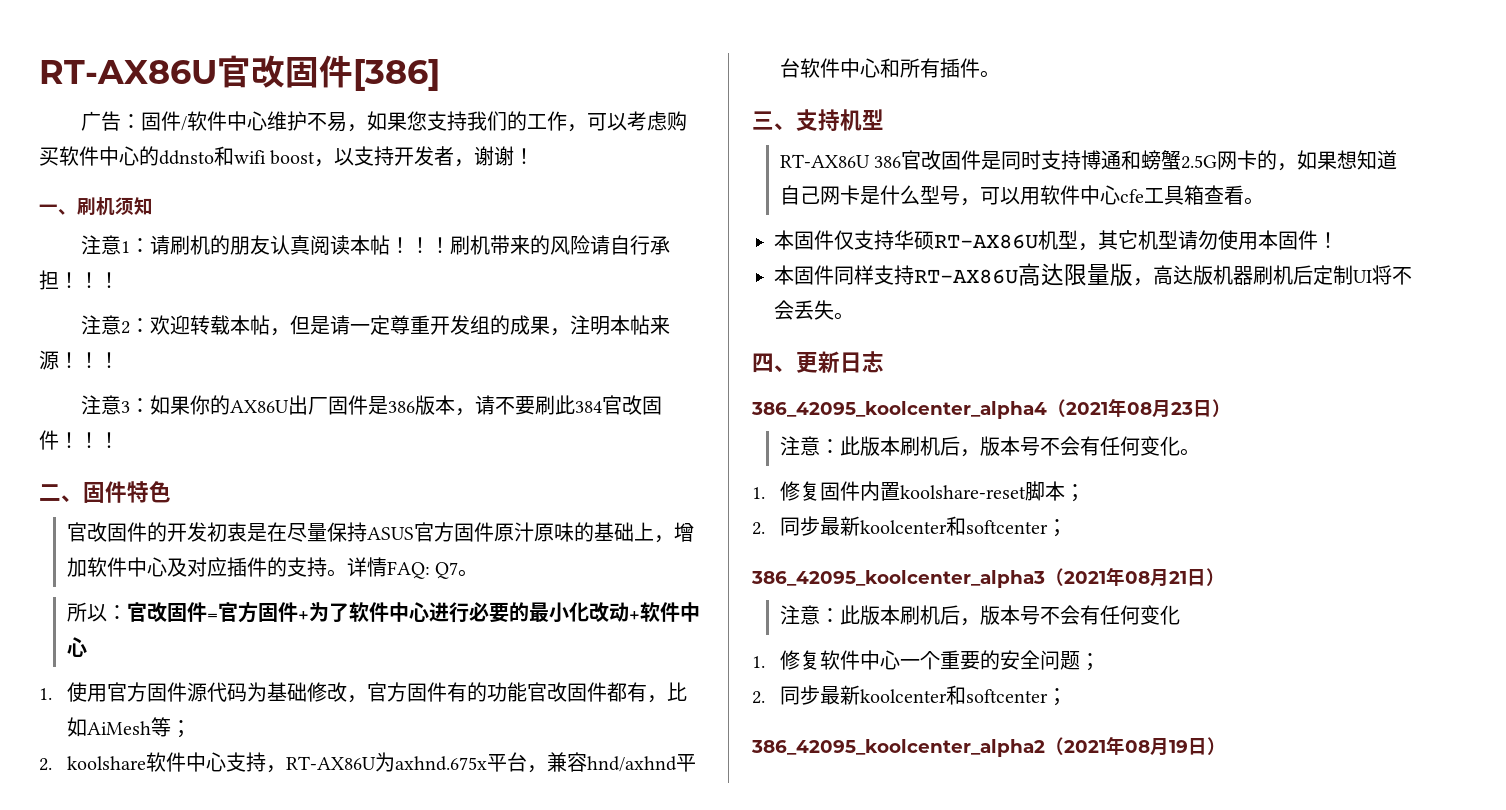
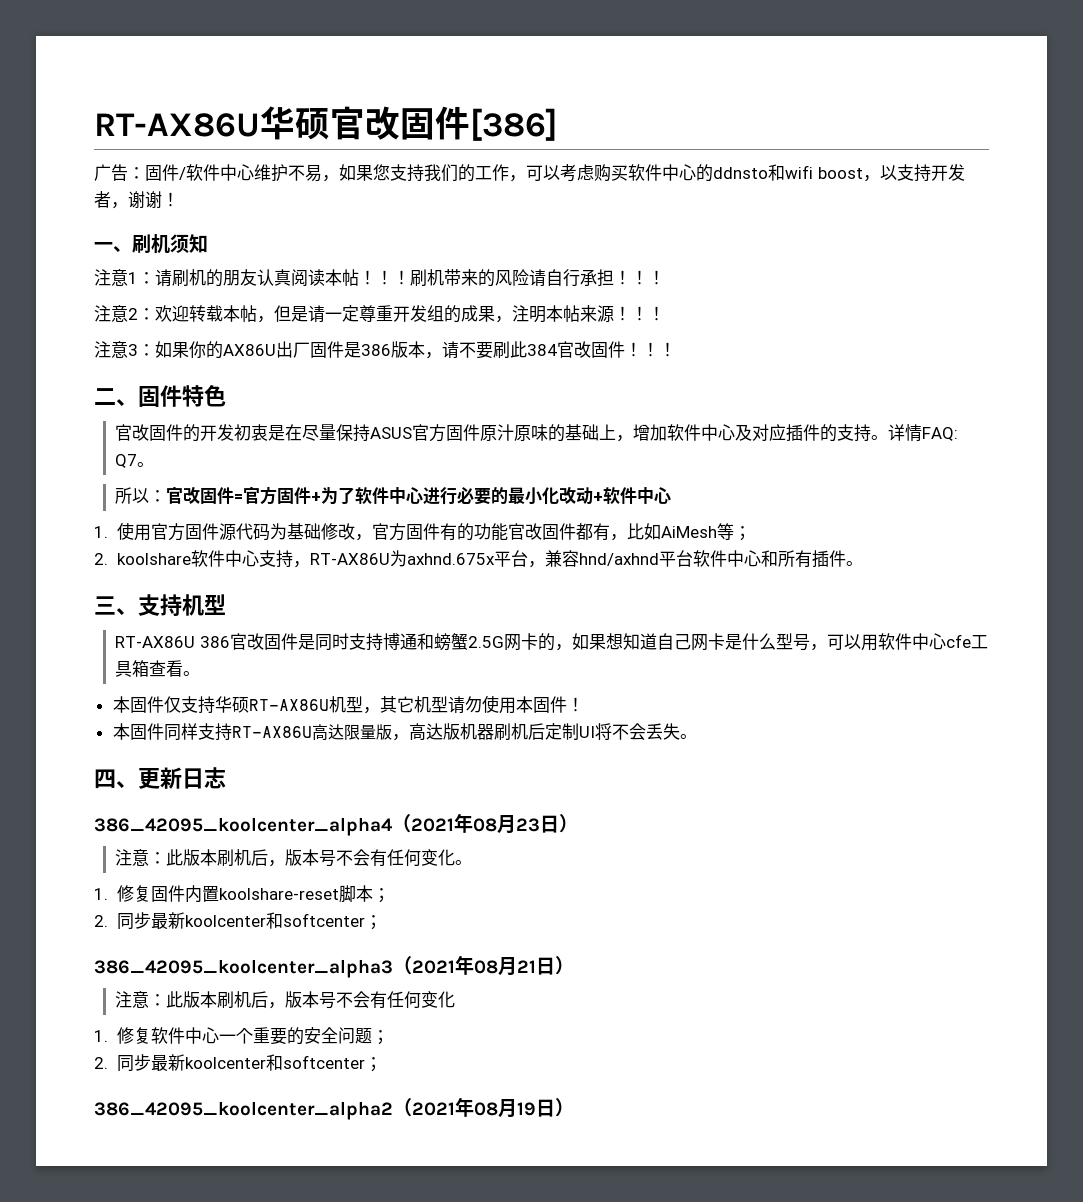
- RT-AX86U官改固件[386]
+ RT-AX86U华硕官改固件[386]

